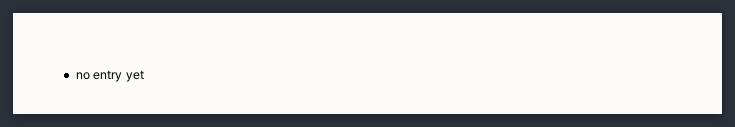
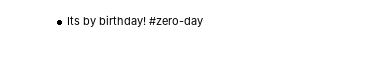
- no entry yet
+ Its by birthday! #zero-day

